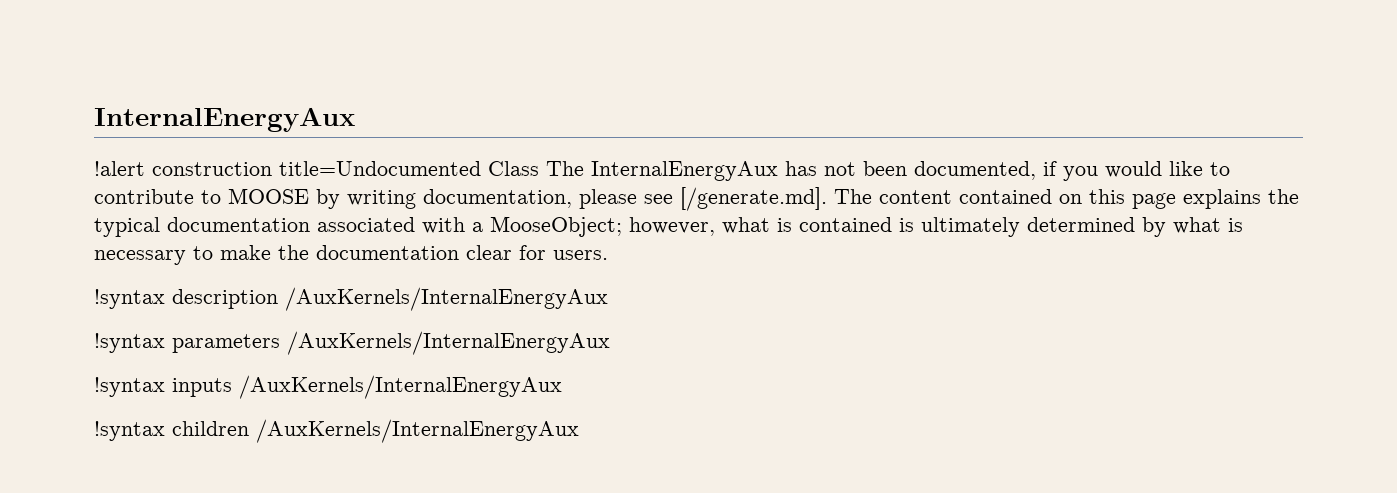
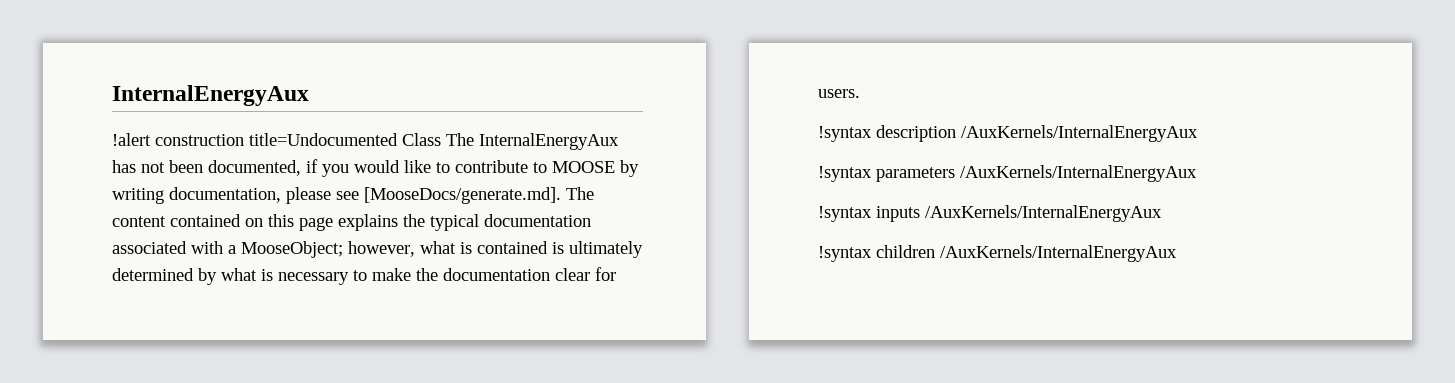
- !alert construction title=Undocumented Class The InternalEnergyAux has not been documented, if you would like to contribute to MOOSE by writing documentation, please see [/generate.md]. The content contained on this page explains the typical documentation associated with a MooseObject; however, what is contained is ultimately determined by what is necessary to make the documentation clear for users.
+ !alert construction title=Undocumented Class The InternalEnergyAux has not been documented, if you would like to contribute to MOOSE by writing documentation, please see [MooseDocs/generate.md]. The content contained on this page explains the typical documentation associated with a MooseObject; however, what is contained is ultimately determined by what is necessary to make the documentation clear for users.

